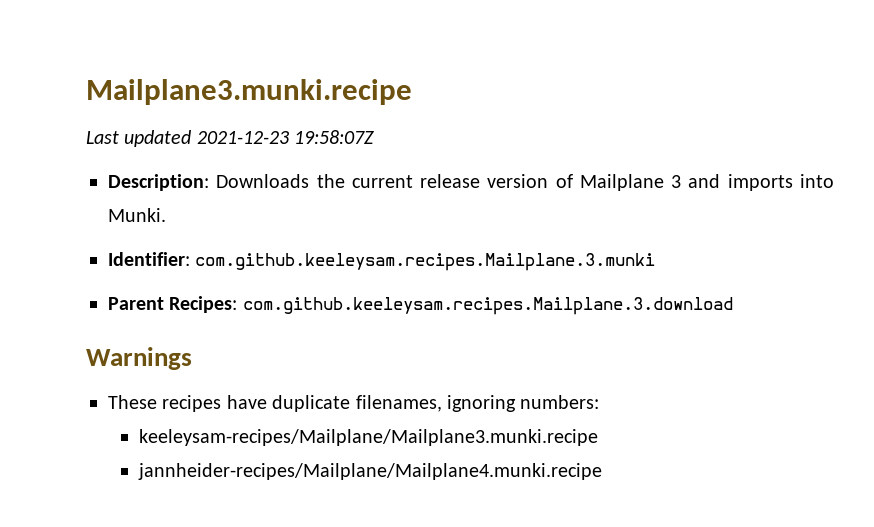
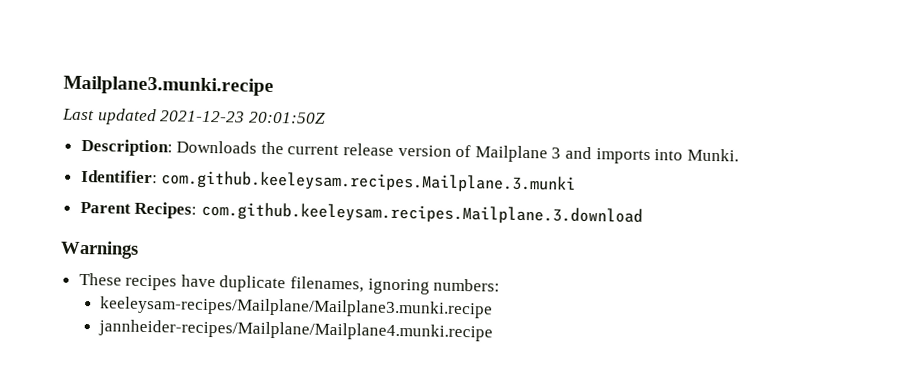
- Last updated 2021-12-23 19:58:07Z
+ Last updated 2021-12-23 20:01:50Z

